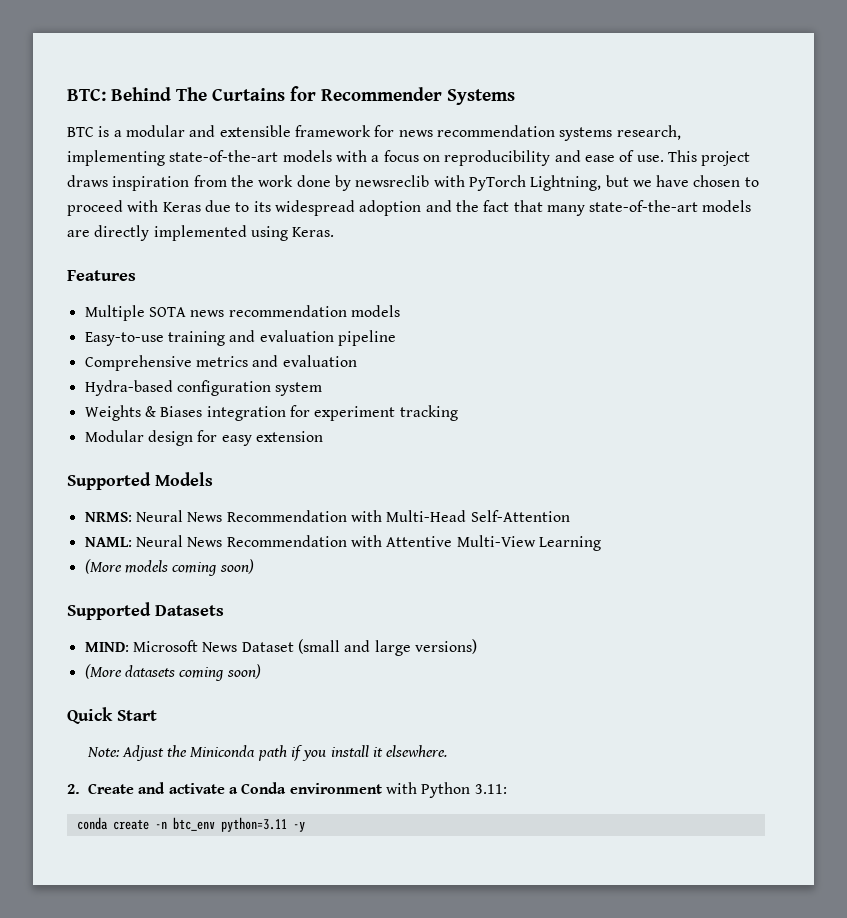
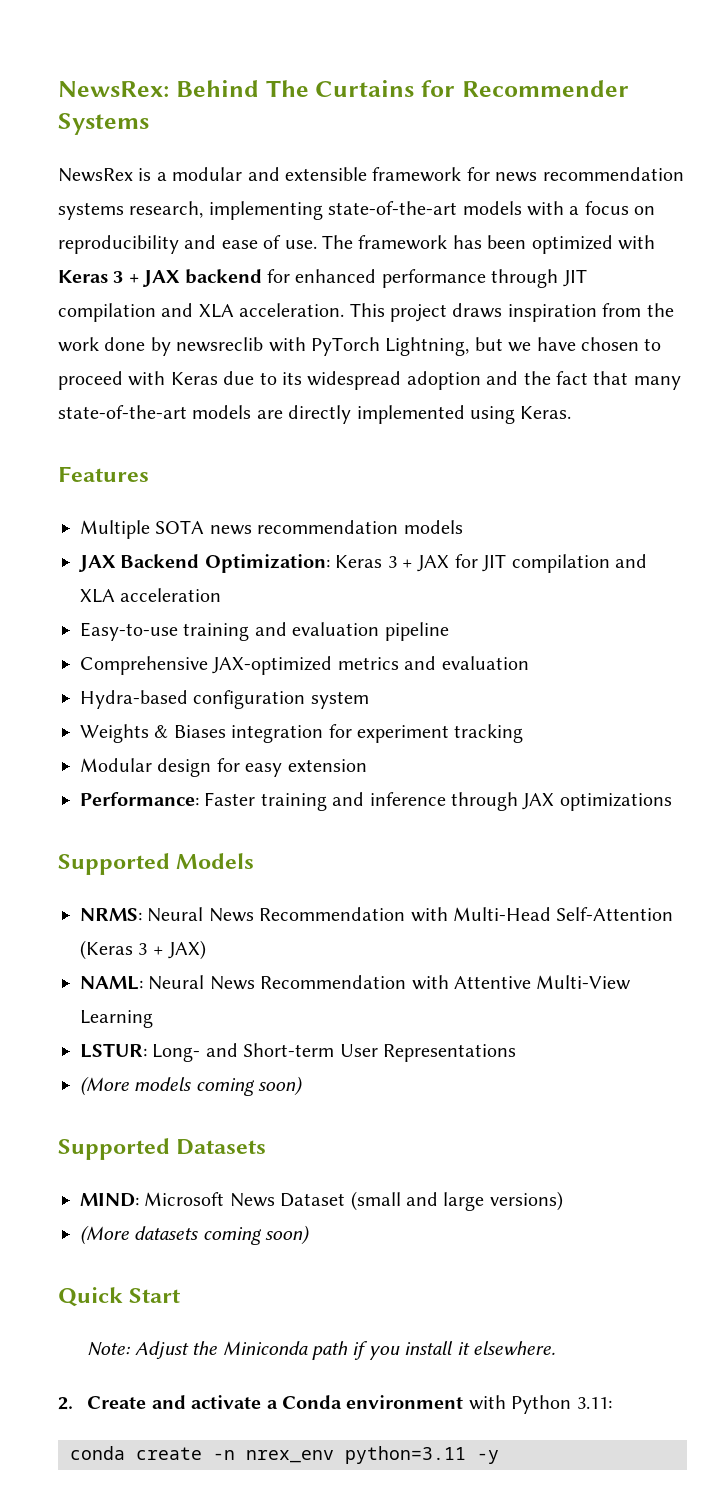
- BTC: Behind The Curtains for Recommender Systems
+ NewsRex: Behind The Curtains for Recommender Systems
- BTC is a modular and extensible framework for news recommendation systems research, implementing state-of-the-art models with a focus on reproducibility and ease of use.
+ NewsRex is a modular and extensible framework for news recommendation systems research, implementing state-of-the-art models with a focus on reproducibility and ease of use.
+ The framework has been optimized with Keras 3 + JAX backend for enhanced performance through JIT compilation and XLA acceleration.
+ JAX Backend Optimization: Keras 3 + JAX for JIT compilation and XLA acceleration
- Comprehensive metrics and evaluation
+ Comprehensive JAX-optimized metrics and evaluation
+ Performance: Faster training and inference through JAX optimizations
- NRMS: Neural News Recommendation with Multi-Head Self-Attention
+ NRMS: Neural News Recommendation with Multi-Head Self-Attention (Keras 3 + JAX)
+ LSTUR: Long- and Short-term User Representations
- conda create -n btc_env python=3.11 -y
+ conda create -n nrex_env python=3.11 -y

